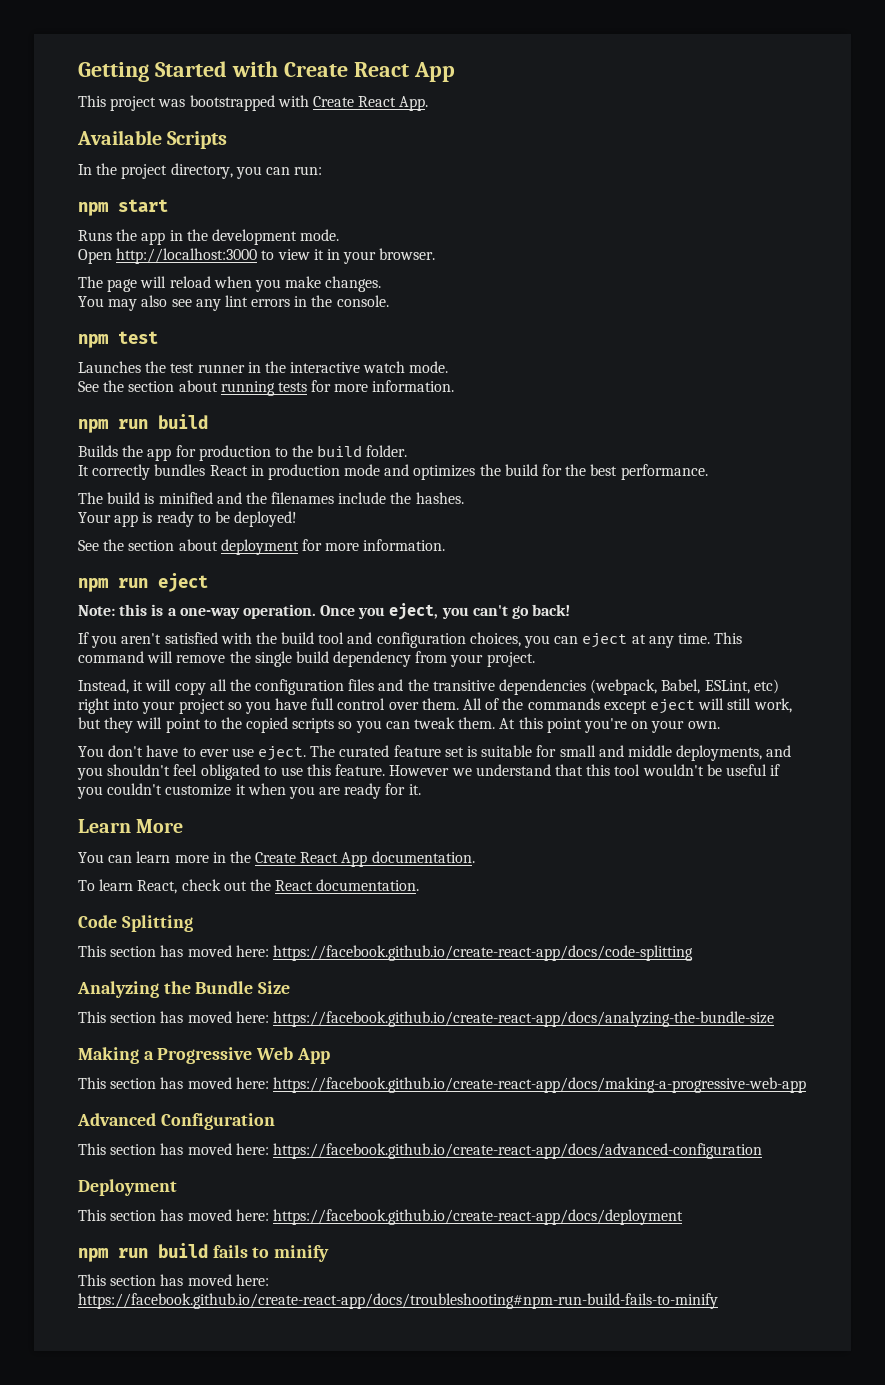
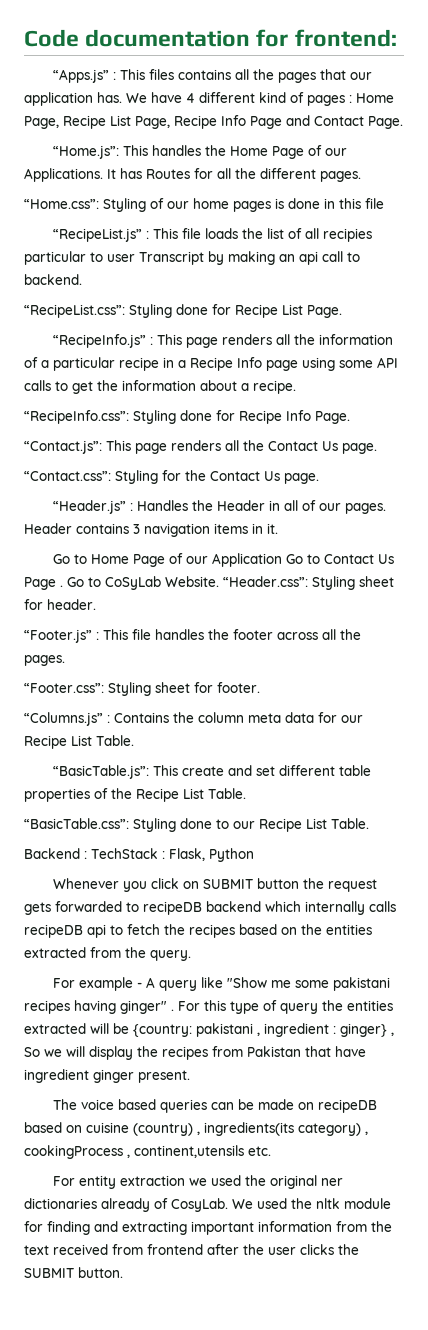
- Getting Started with Create React App
- This project was bootstrapped with Create React App.
- Available Scripts
- In the project directory, you can run:
- npm start
- Runs the app in the development mode.
- Open http://localhost:3000 to view it in your browser.
- The page will reload when you make changes.
- You may also see any lint errors in the console.
- npm test
- Launches the test runner in the interactive watch mode.
- See the section about running tests for more information.
- npm run build
- Builds the app for production to the build folder.
- It correctly bundles React in production mode and optimizes the build for the best performance.
- The build is minified and the filenames include the hashes.
- Your app is ready to be deployed!
- See the section about deployment for more information.
- npm run eject
- Note: this is a one-way operation. Once you eject, you can't go back!
- If you aren't satisfied with the build tool and configuration choices, you can eject at any time. This command will remove the single build dependency from your project.
- Instead, it will copy all the configuration files and the transitive dependencies (webpack, Babel, ESLint, etc) right into your project so you have full control over them. All of the commands except eject will still work, but they will point to the copied scripts so you can tweak them. At this point you're on your own.
- You don't have to ever use eject. The curated feature set is suitable for small and middle deployments, and you shouldn't feel obligated to use this feature. However we understand that this tool wouldn't be useful if you couldn't customize it when you are ready for it.
- Learn More
- You can learn more in the Create React App documentation.
- To learn React, check out the React documentation.
- Code Splitting
- This section has moved here: https://facebook.github.io/create-react-app/docs/code-splitting
- Analyzing the Bundle Size
- This section has moved here: https://facebook.github.io/create-react-app/docs/analyzing-the-bundle-size
- Making a Progressive Web App
- This section has moved here: https://facebook.github.io/create-react-app/docs/making-a-progressive-web-app
- Advanced Configuration
- This section has moved here: https://facebook.github.io/create-react-app/docs/advanced-configuration
- Deployment
- This section has moved here: https://facebook.github.io/create-react-app/docs/deployment
- npm run build fails to minify
- This section has moved here: https://facebook.github.io/create-react-app/docs/troubleshooting#npm-run-build-fails-to-minify
+ Code documentation for frontend:
+ “Apps.js” : This files contains all the pages that our application has. We have 4 different kind of pages : Home Page, Recipe List Page, Recipe Info Page and Contact Page.
+ “Home.js”: This handles the Home Page of our Applications. It has Routes for all the different pages.
+ “Home.css”: Styling of our home pages is done in this file
+ “RecipeList.js” : This file loads the list of all recipies particular to user Transcript by making an api call to backend.
+ “RecipeList.css”: Styling done for Recipe List Page.
+ “RecipeInfo.js” : This page renders all the information of a particular recipe in a Recipe Info page using some API calls to get the information about a recipe.
+ “RecipeInfo.css”: Styling done for Recipe Info Page.
+ “Contact.js”: This page renders all the Contact Us page.
+ “Contact.css”: Styling for the Contact Us page.
+ “Header.js” : Handles the Header in all of our pages. Header contains 3 navigation items in it.
+ Go to Home Page of our Application Go to Contact Us Page . Go to CoSyLab Website. “Header.css”: Styling sheet for header.
+ “Footer.js” : This file handles the footer across all the pages.
+ “Footer.css”: Styling sheet for footer.
+ “Columns.js” : Contains the column meta data for our Recipe List Table.
+ “BasicTable.js”: This create and set different table properties of the Recipe List Table.
+ “BasicTable.css”: Styling done to our Recipe List Table.
+ Backend : TechStack : Flask, Python
+ Whenever you click on SUBMIT button the request gets forwarded to recipeDB backend which internally calls recipeDB api to fetch the recipes based on the entities extracted from the query.
+ For example - A query like "Show me some pakistani recipes having ginger" . For this type of query the entities extracted will be {country: pakistani , ingredient : ginger} , So we will display the recipes from Pakistan that have ingredient ginger present.
+ The voice based queries can be made on recipeDB based on cuisine (country) , ingredients(its category) , cookingProcess , continent,utensils etc.
+ For entity extraction we used the original ner dictionaries already of CosyLab. We used the nltk module for finding and extracting important information from the text received from frontend after the user clicks the SUBMIT button.

